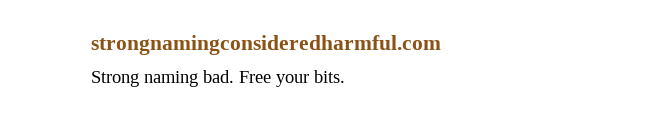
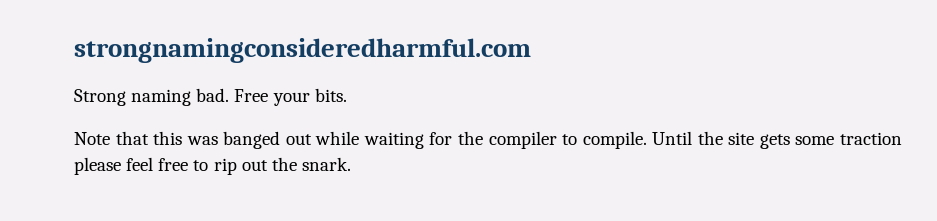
+ Note that this was banged out while waiting for the compiler to compile. Until the site gets some traction please feel free to rip out the snark.

